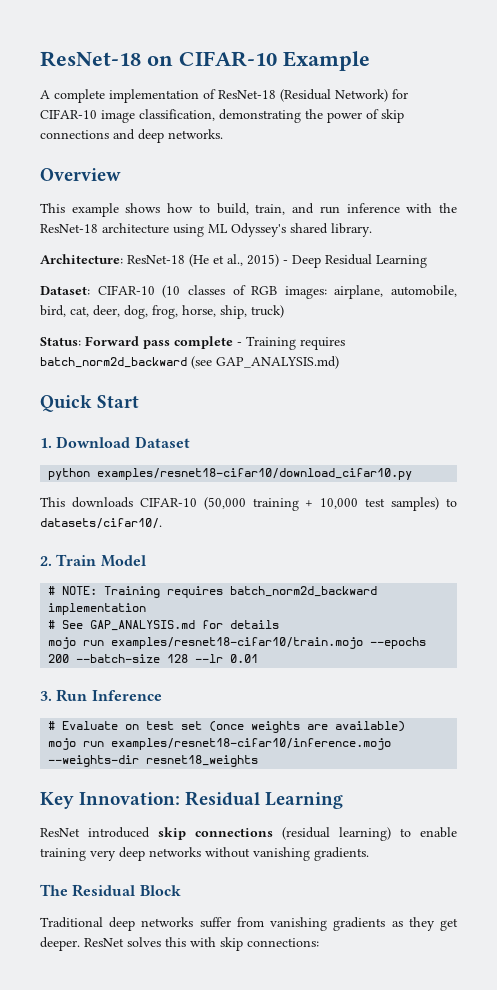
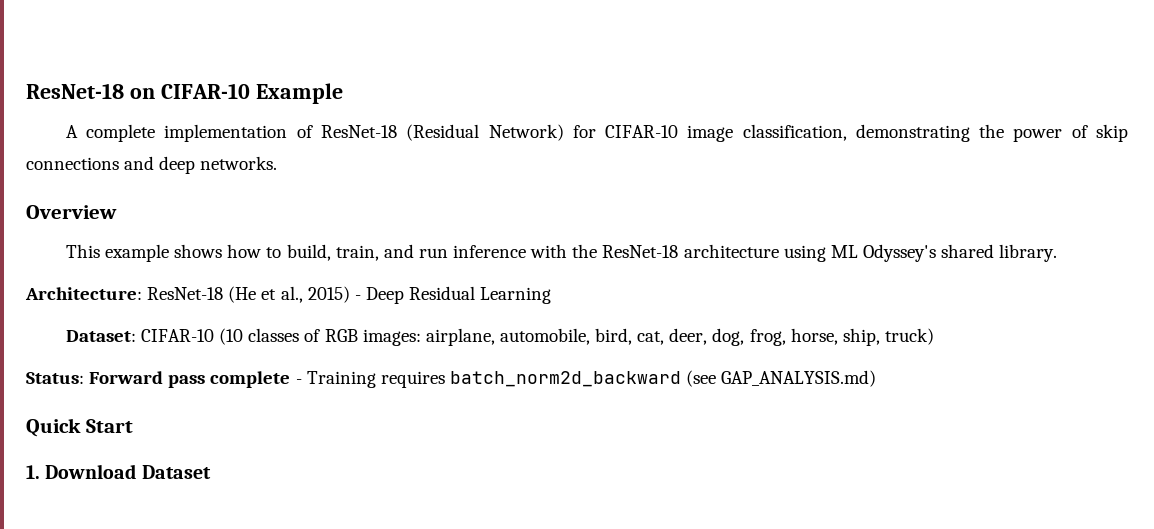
- python examples/resnet18-cifar10/download_cifar10.py
- This downloads CIFAR-10 (50,000 training + 10,000 test samples) to datasets/cifar10/.
- 2. Train Model
- # NOTE: Training requires batch_norm2d_backward implementation
- # See GAP_ANALYSIS.md for details
- mojo run examples/resnet18-cifar10/train.mojo --epochs 200 --batch-size 128 --lr 0.01
- 3. Run Inference
- # Evaluate on test set (once weights are available)
- mojo run examples/resnet18-cifar10/inference.mojo --weights-dir resnet18_weights
- Key Innovation: Residual Learning
- ResNet introduced skip connections (residual learning) to enable training very deep networks without vanishing gradients.
- The Residual Block
- Traditional deep networks suffer from vanishing gradients as they get deeper. ResNet solves this with skip connections:

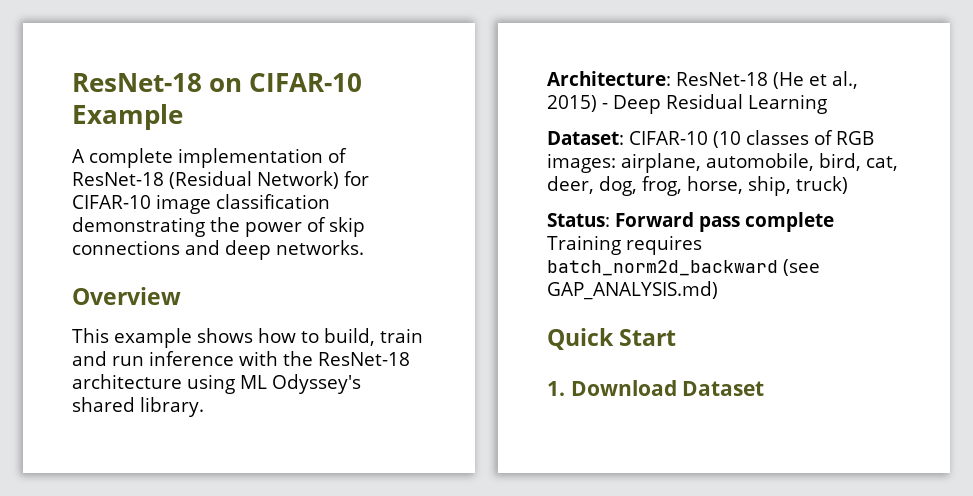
- A complete implementation of ResNet-18 (Residual Network) for CIFAR-10 image classification, demonstrating the power of skip connections and deep networks.
+ A complete implementation of ResNet-18 (Residual Network) for CIFAR-10 image classification demonstrating the power of skip connections and deep networks.
- This example shows how to build, train, and run inference with the ResNet-18 architecture using ML Odyssey's shared library.
+ This example shows how to build, train and run inference with the ResNet-18 architecture using ML Odyssey's shared library.
- Status: Forward pass complete - Training requires batch_norm2d_backward (see GAP_ANALYSIS.md)
+ Status: Forward pass complete Training requires batch_norm2d_backward (see GAP_ANALYSIS.md)

